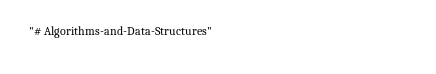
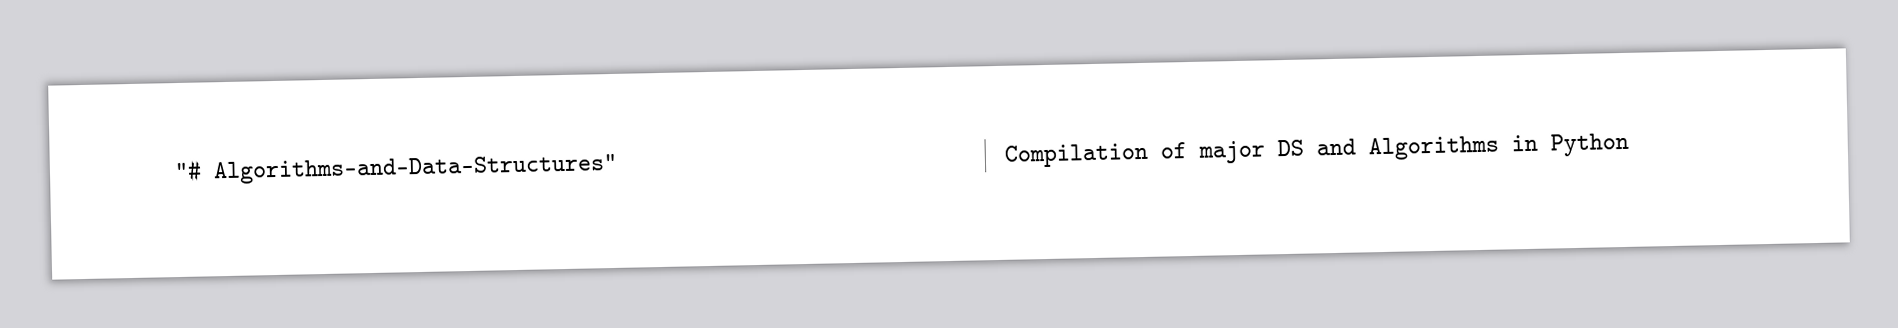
+ Compilation of major DS and Algorithms in Python

